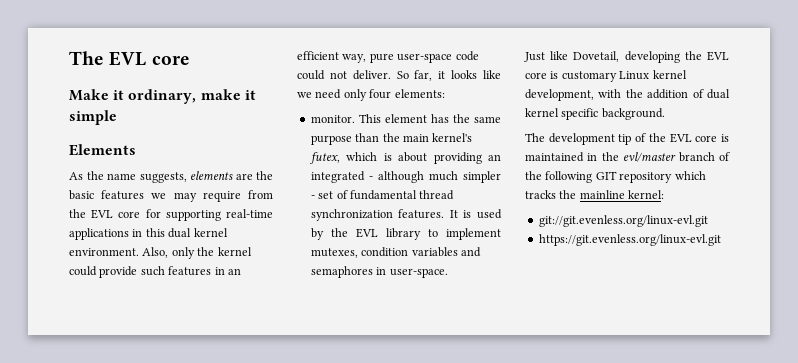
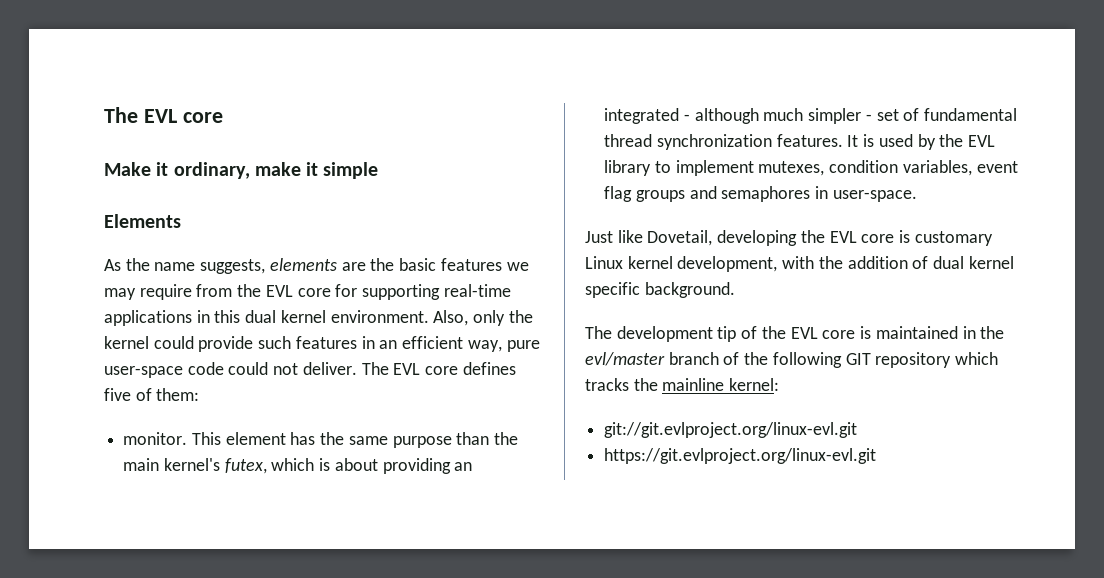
- So far, it looks like we need only four elements:
+ The EVL core defines five of them:
- It is used by the EVL library to implement mutexes, condition variables and semaphores in user-space.
+ It is used by the EVL library to implement mutexes, condition variables, event flag groups and semaphores in user-space.
- git://git.evenless.org/linux-evl.git
- https://git.evenless.org/linux-evl.git
+ git://git.evlproject.org/linux-evl.git
+ https://git.evlproject.org/linux-evl.git

